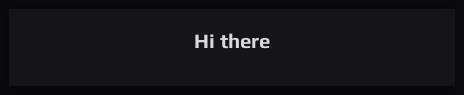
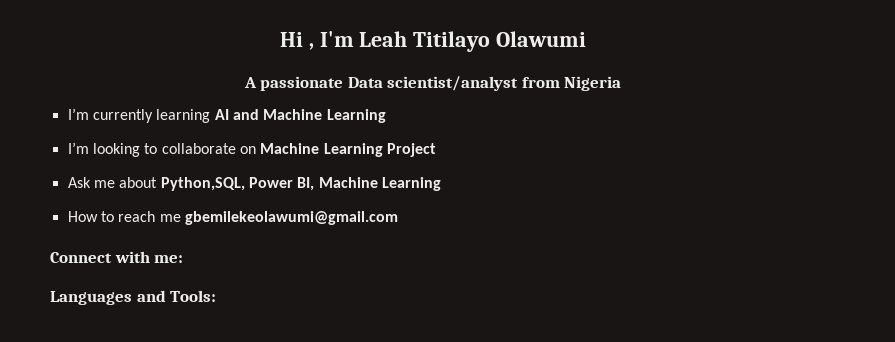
- Hi there
+ Hi , I'm Leah Titilayo Olawumi
+ A passionate Data scientist/analyst from Nigeria
+ I’m currently learning AI and Machine Learning
+ I’m looking to collaborate on Machine Learning Project
+ Ask me about Python,SQL, Power BI, Machine Learning
+ How to reach me gbemilekeolawumi@gmail.com
+ Connect with me:
+ Languages and Tools:

